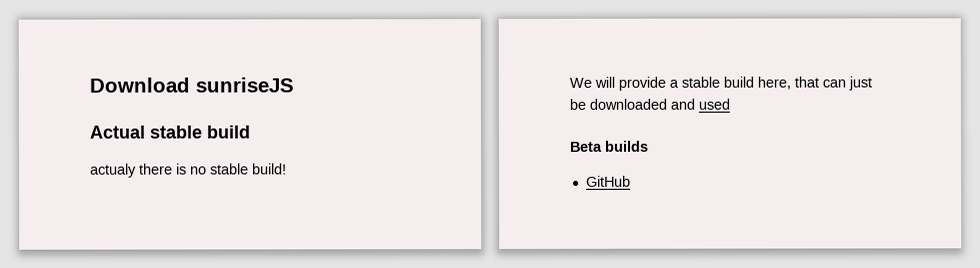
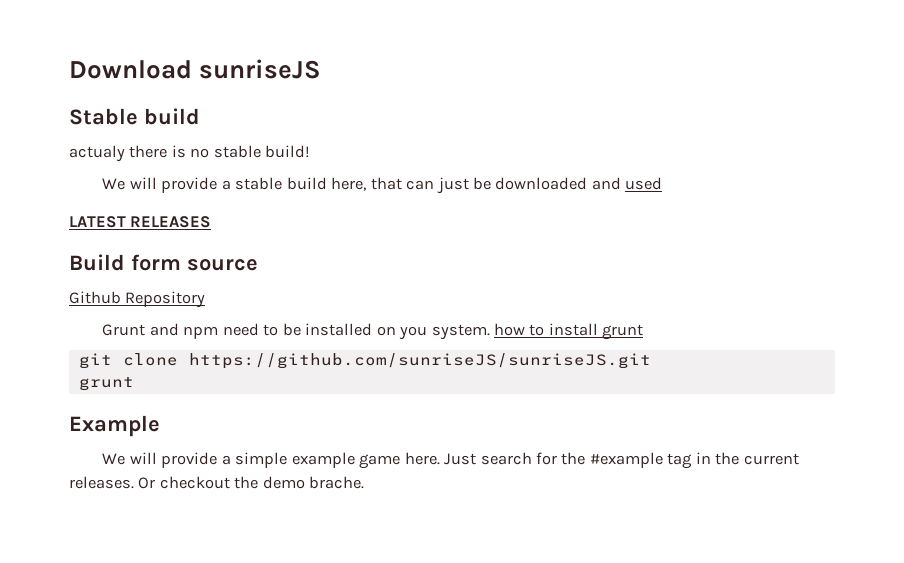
- Actual stable build
+ Stable build
- Beta builds
- GitHub
+ LATEST RELEASES
+ Build form source
+ Github Repository
+ Grunt and npm need to be installed on you system. how to install grunt
+ git clone https://github.com/sunriseJS/sunriseJS.git
+ grunt
+ Example
+ We will provide a simple example game here. Just search for the #example tag in the current releases. Or checkout the demo brache.

